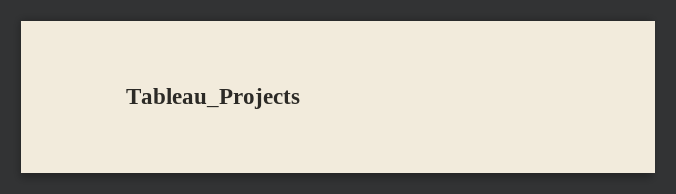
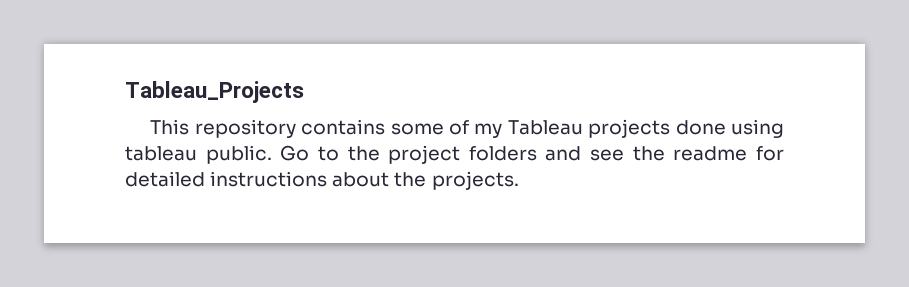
+ This repository contains some of my Tableau projects done using tableau public. Go to the project folders and see the readme for detailed instructions about the projects.

